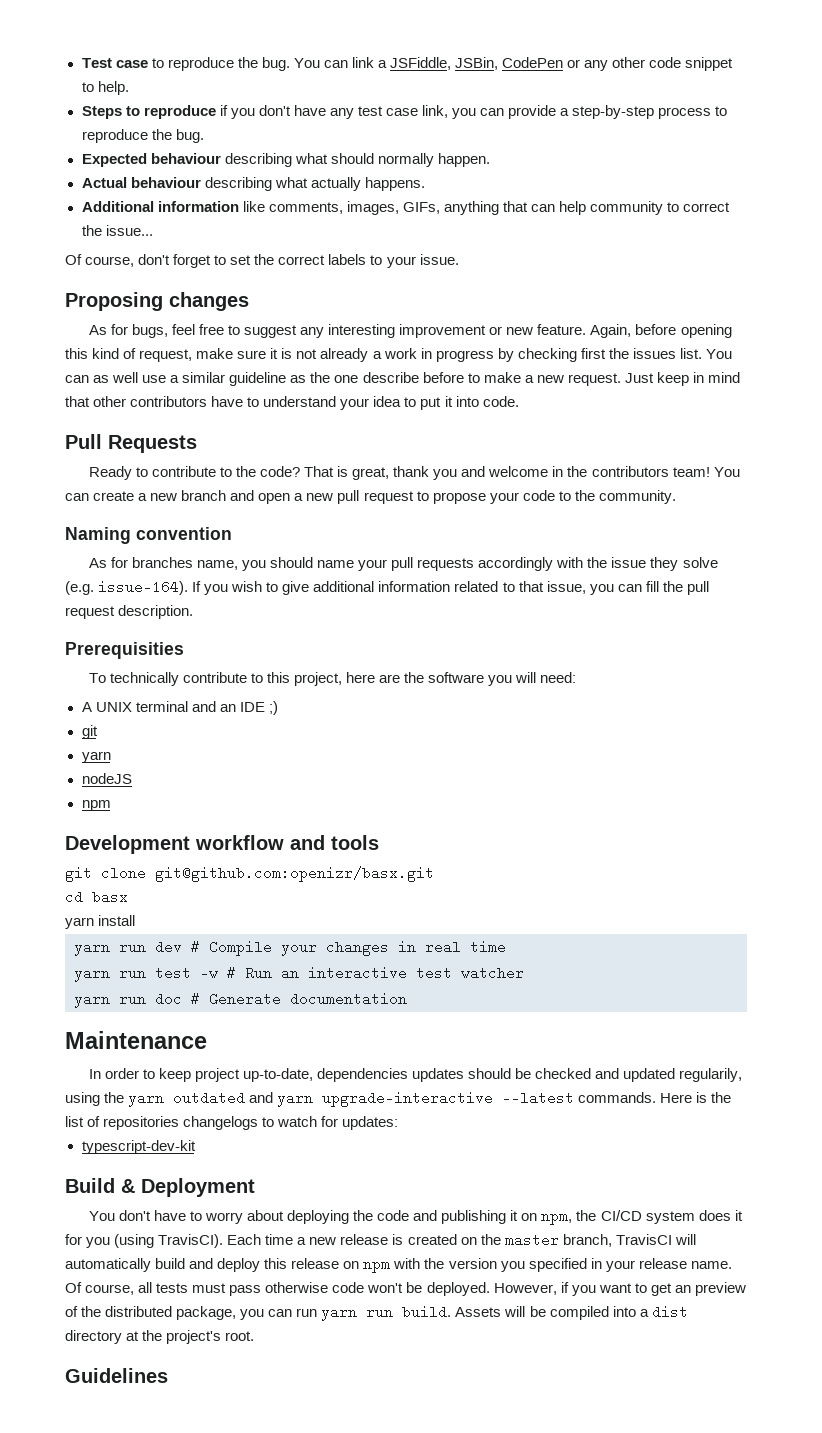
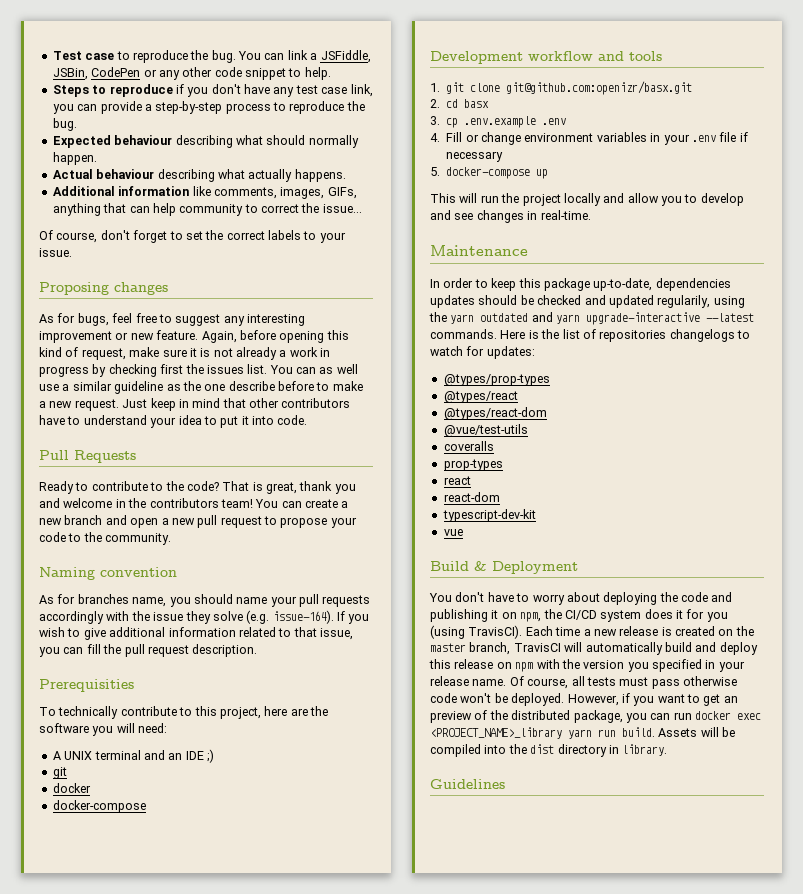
  A UNIX terminal and an IDE ;)
  git
- yarn
- nodeJS
- npm
+ docker
+ docker-compose
- git clone git@github.com:openizr/basx.git
+ 1. git clone git@github.com:openizr/basx.git
- cd basx
+ 2. cd basx
- yarn install
- yarn run dev # Compile your changes in real time
- yarn run test -w # Run an interactive test watcher
- yarn run doc # Generate documentation
+ 3. cp .env.example .env
+ 4. Fill or change environment variables in your .env file if necessary
+ 5. docker-compose up
+ This will run the project locally and allow you to develop and see changes in real-time.
- In order to keep project up-to-date, dependencies updates should be checked and updated regularily, using the yarn outdated and yarn upgrade-interactive --latest commands.
+ In order to keep this package up-to-date, dependencies updates should be checked and updated regularily, using the yarn outdated and yarn upgrade-interactive --latest commands.
+ @types/prop-types
+ @types/react
+ @types/react-dom
+ @vue/test-utils
+ coveralls
+ prop-types
+ react
+ react-dom
+ vue
- However, if you want to get an preview of the distributed package, you can run yarn run build.
+ However, if you want to get an preview of the distributed package, you can run docker exec <PROJECT_NAME>_library yarn run build.
- Assets will be compiled into a dist directory at the project's root.
+ Assets will be compiled into the dist directory in library.

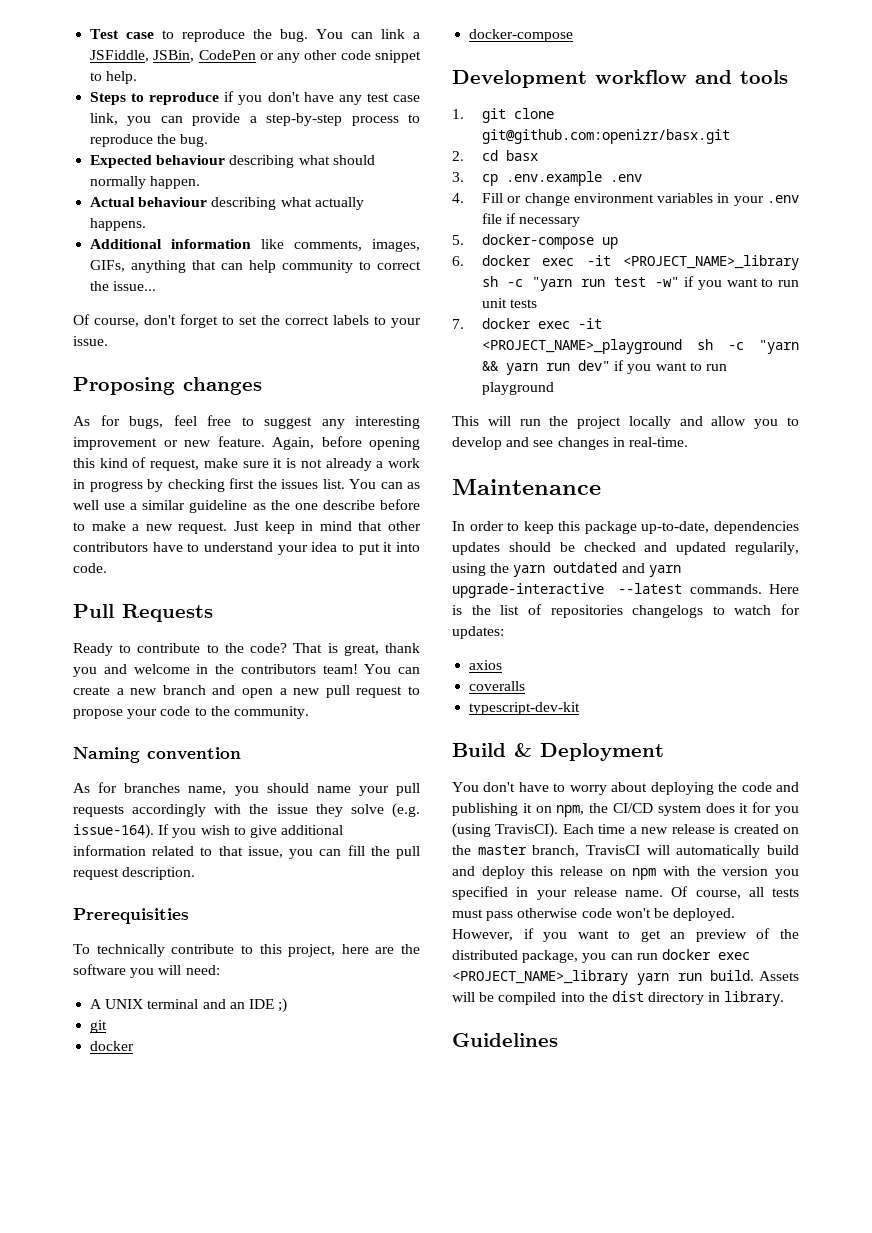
+ 6. docker exec -it <PROJECT_NAME>_library sh -c "yarn run test -w" if you want to run unit tests
+ 7. docker exec -it <PROJECT_NAME>_playground sh -c "yarn && yarn run dev" if you want to run playground
- @types/prop-types
- @types/react
- @types/react-dom
- @vue/test-utils
+ axios
  coveralls
- prop-types
- react
- react-dom
- vue

